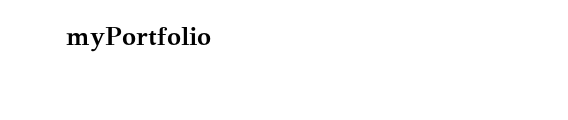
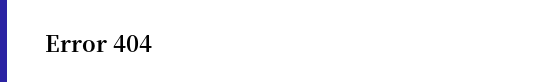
- myPortfolio
+ Error 404

